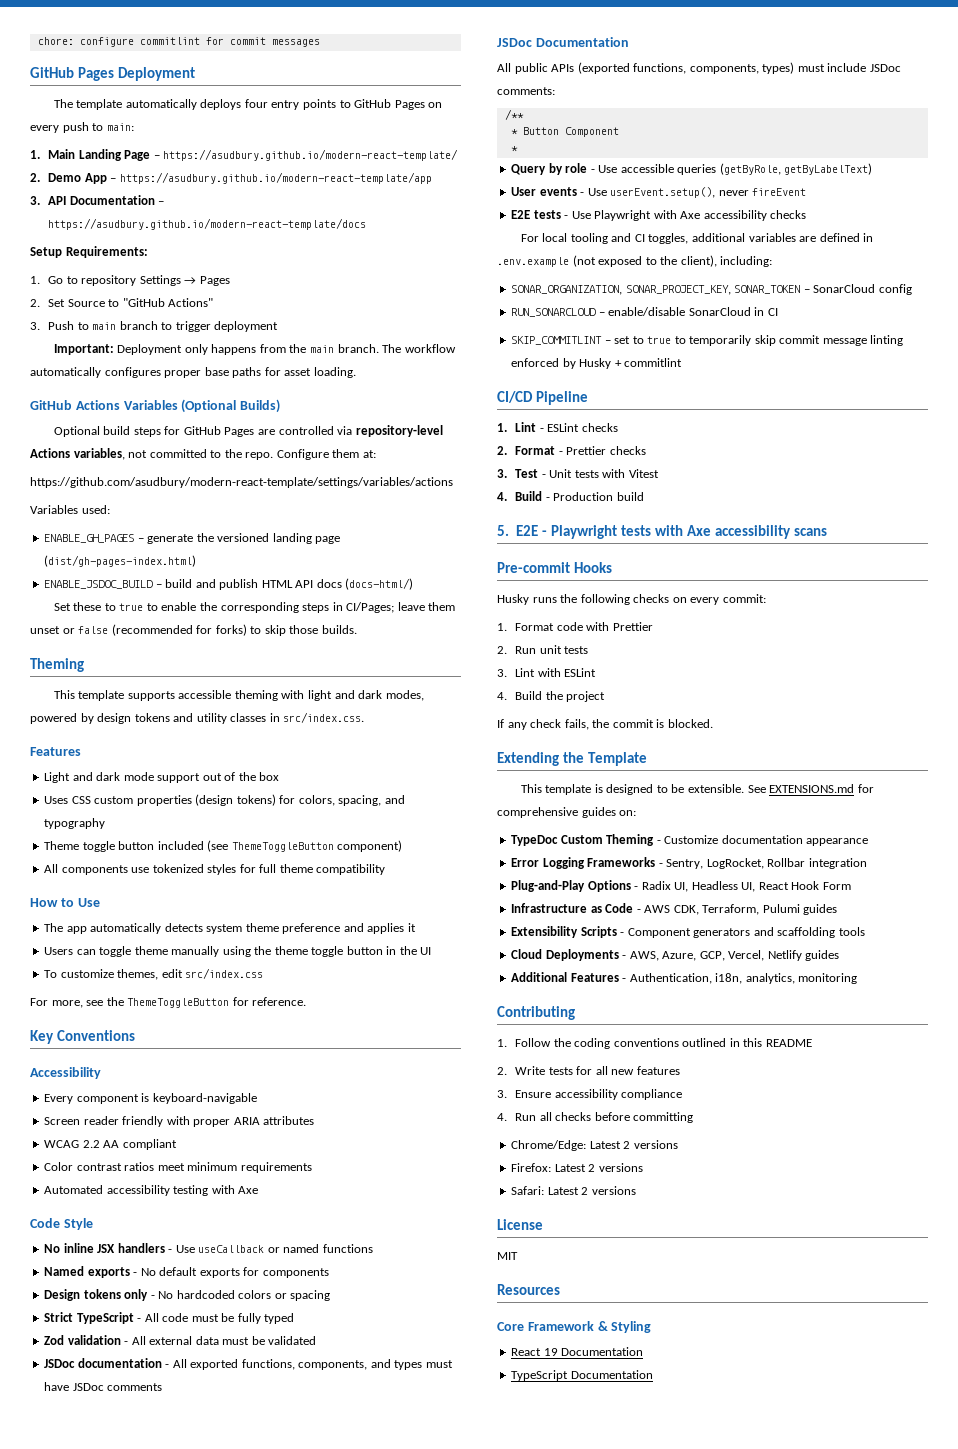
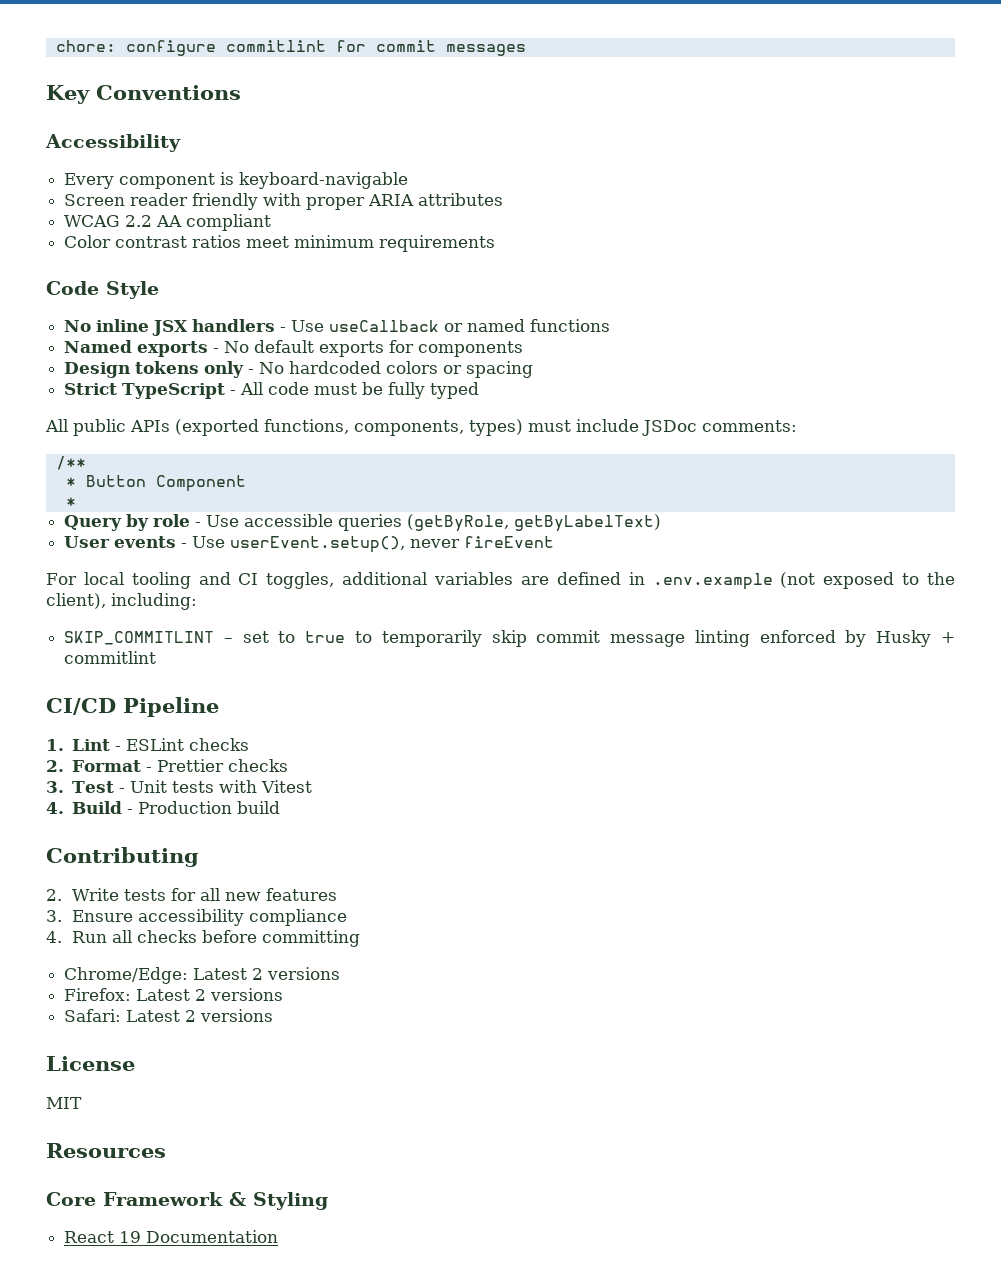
- GitHub Pages Deployment
- The template automatically deploys four entry points to GitHub Pages on every push to main:
- 1. Main Landing Page – https://asudbury.github.io/modern-react-template/
- 2. Demo App – https://asudbury.github.io/modern-react-template/app
- 3. API Documentation – https://asudbury.github.io/modern-react-template/docs
- Setup Requirements:
- 1. Go to repository Settings → Pages
- 2. Set Source to "GitHub Actions"
- 3. Push to main branch to trigger deployment
- Important: Deployment only happens from the main branch. The workflow automatically configures proper base paths for asset loading.
- GitHub Actions Variables (Optional Builds)
- Optional build steps for GitHub Pages are controlled via repository-level Actions variables, not committed to the repo. Configure them at:
- https://github.com/asudbury/modern-react-template/settings/variables/actions
- Variables used:
- ENABLE_GH_PAGES – generate the versioned landing page (dist/gh-pages-index.html)
- ENABLE_JSDOC_BUILD – build and publish HTML API docs (docs-html/)
- Set these to true to enable the corresponding steps in CI/Pages; leave them unset or false (recommended for forks) to skip those builds.
- Theming
- This template supports accessible theming with light and dark modes, powered by design tokens and utility classes in src/index.css.
- Features
- Light and dark mode support out of the box
- Uses CSS custom properties (design tokens) for colors, spacing, and typography
- Theme toggle button included (see ThemeToggleButton component)
- All components use tokenized styles for full theme compatibility
- How to Use
- The app automatically detects system theme preference and applies it
- Users can toggle theme manually using the theme toggle button in the UI
- To customize themes, edit src/index.css
- For more, see the ThemeToggleButton for reference.
- Automated accessibility testing with Axe
- Zod validation - All external data must be validated
- JSDoc documentation - All exported functions, components, and types must have JSDoc comments
- JSDoc Documentation
- E2E tests - Use Playwright with Axe accessibility checks
- SONAR_ORGANIZATION, SONAR_PROJECT_KEY, SONAR_TOKEN – SonarCloud config
- RUN_SONARCLOUD – enable/disable SonarCloud in CI
- 5. E2E - Playwright tests with Axe accessibility scans
- Pre-commit Hooks
- Husky runs the following checks on every commit:
- 1. Format code with Prettier
- 2. Run unit tests
- 3. Lint with ESLint
- 4. Build the project
- If any check fails, the commit is blocked.
- Extending the Template
- This template is designed to be extensible. See EXTENSIONS.md for comprehensive guides on:
- TypeDoc Custom Theming - Customize documentation appearance
- Error Logging Frameworks - Sentry, LogRocket, Rollbar integration
- Plug-and-Play Options - Radix UI, Headless UI, React Hook Form
- Infrastructure as Code - AWS CDK, Terraform, Pulumi guides
- Extensibility Scripts - Component generators and scaffolding tools
- Cloud Deployments - AWS, Azure, GCP, Vercel, Netlify guides
- Additional Features - Authentication, i18n, analytics, monitoring
  Contributing
- 1. Follow the coding conventions outlined in this README
- TypeScript Documentation

